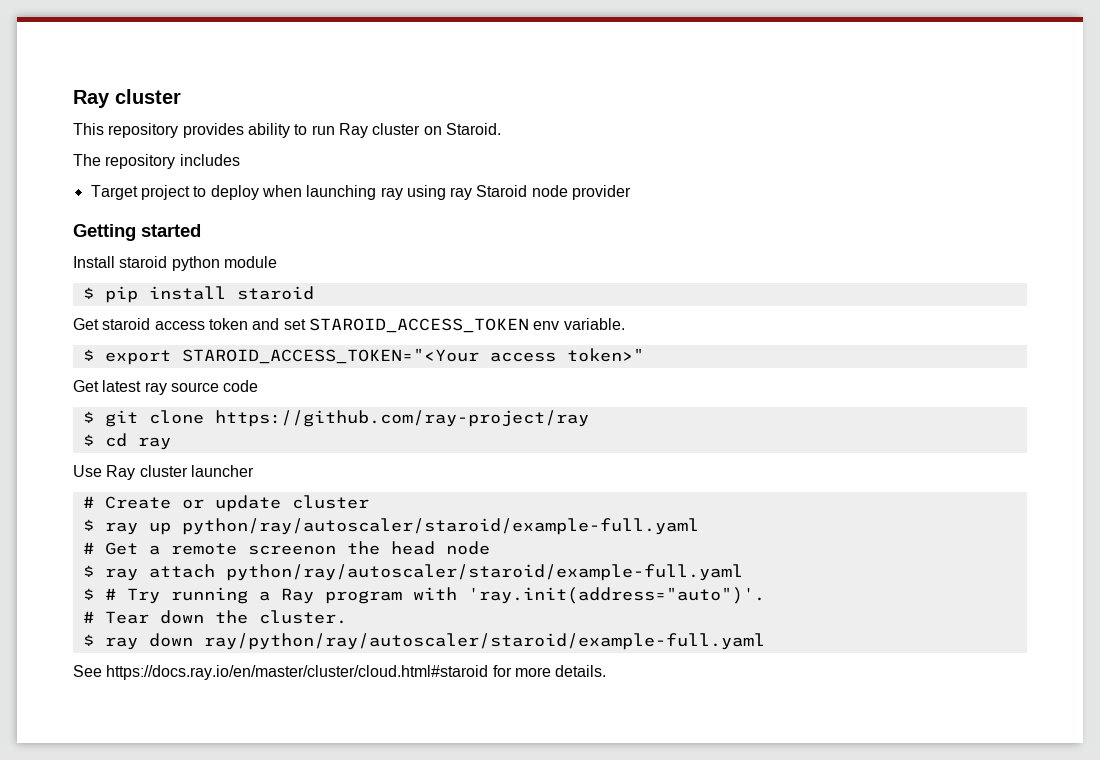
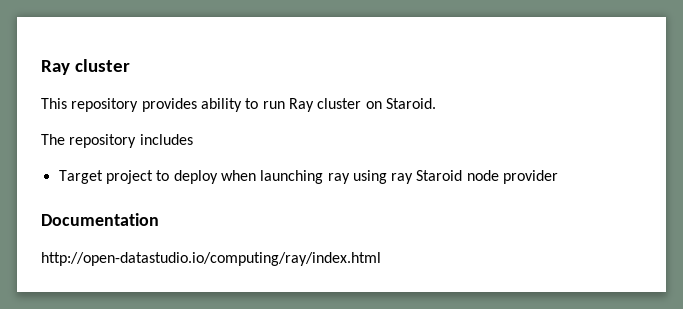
- Getting started
- Install staroid python module
- $ pip install staroid
- Get staroid access token and set STAROID_ACCESS_TOKEN env variable.
- $ export STAROID_ACCESS_TOKEN="<Your access token>"
- Get latest ray source code
- $ git clone https://github.com/ray-project/ray
- $ cd ray
- Use Ray cluster launcher
- # Create or update cluster
- $ ray up python/ray/autoscaler/staroid/example-full.yaml
- # Get a remote screenon the head node
- $ ray attach python/ray/autoscaler/staroid/example-full.yaml
- $ # Try running a Ray program with 'ray.init(address="auto")'.
- # Tear down the cluster.
- $ ray down ray/python/ray/autoscaler/staroid/example-full.yaml
- See https://docs.ray.io/en/master/cluster/cloud.html#staroid for more details.
+ Documentation
+ http://open-datastudio.io/computing/ray/index.html

